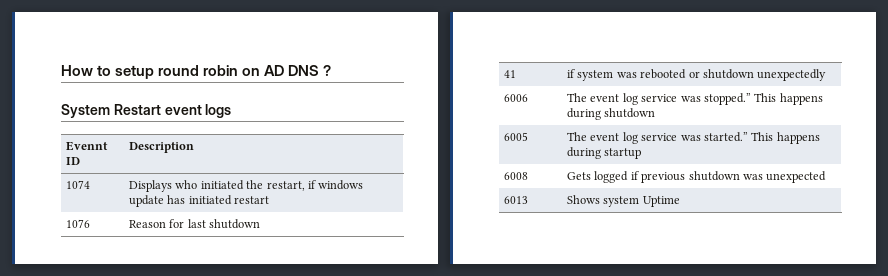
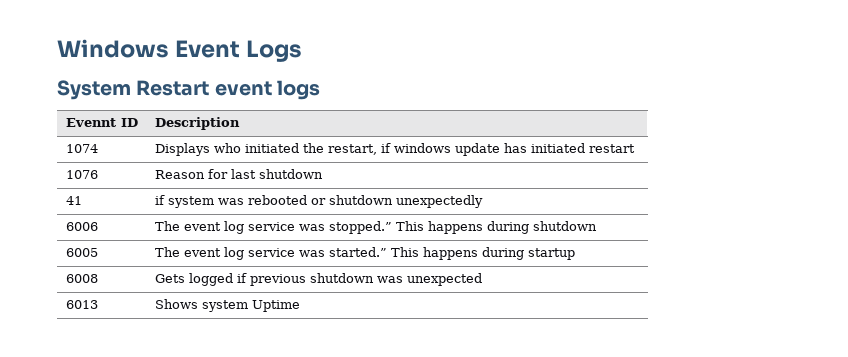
- How to setup round robin on AD DNS ?
+ Windows Event Logs

